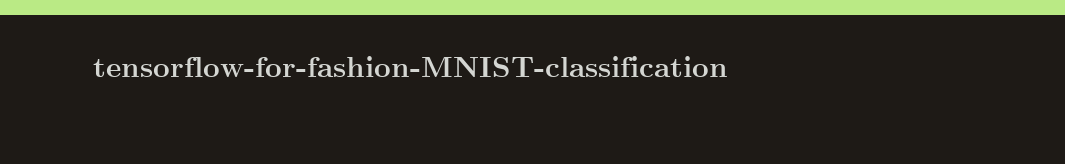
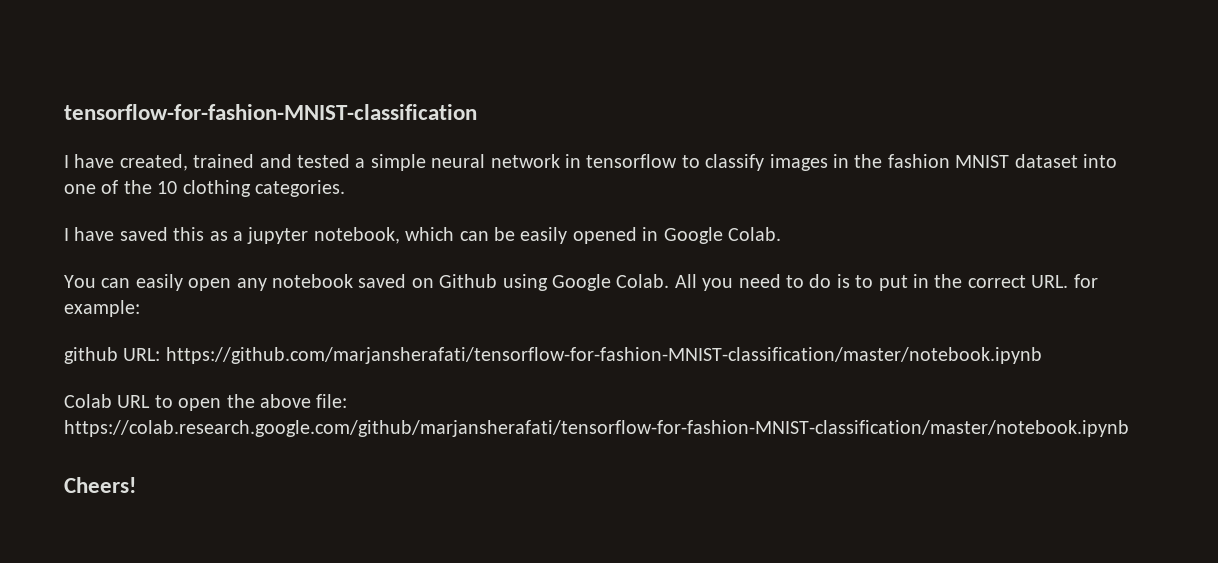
+ I have created, trained and tested a simple neural network in tensorflow to classify images in the fashion MNIST dataset into one of the 10 clothing categories.
+ I have saved this as a jupyter notebook, which can be easily opened in Google Colab.
+ You can easily open any notebook saved on Github using Google Colab. All you need to do is to put in the correct URL. for example:
+ github URL: https://github.com/marjansherafati/tensorflow-for-fashion-MNIST-classification/master/notebook.ipynb
+ Colab URL to open the above file: https://colab.research.google.com/github/marjansherafati/tensorflow-for-fashion-MNIST-classification/master/notebook.ipynb
+ Cheers!

